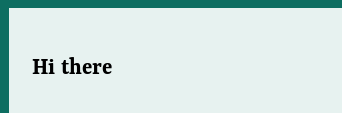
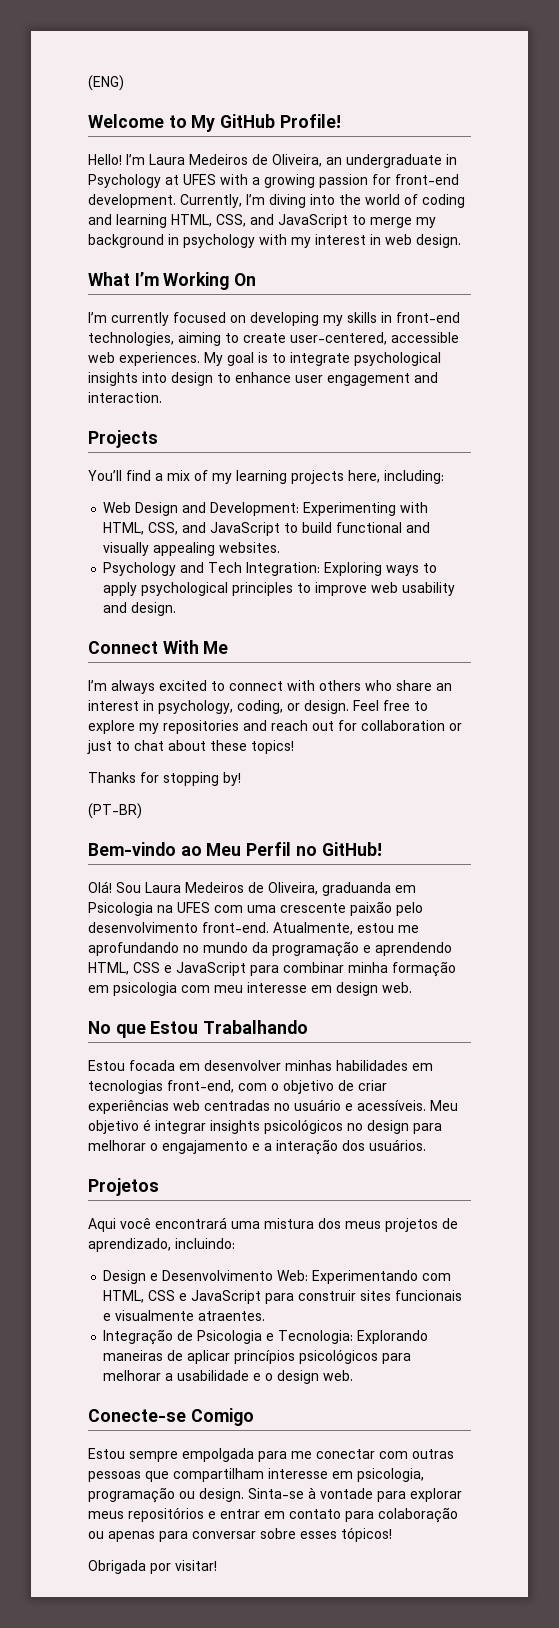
- Hi there
+ (ENG)
+ Welcome to My GitHub Profile!
+ Hello! I’m Laura Medeiros de Oliveira, an undergraduate in Psychology at UFES with a growing passion for front-end development. Currently, I’m diving into the world of coding and learning HTML, CSS, and JavaScript to merge my background in psychology with my interest in web design.
+ What I’m Working On
+ I’m currently focused on developing my skills in front-end technologies, aiming to create user-centered, accessible web experiences. My goal is to integrate psychological insights into design to enhance user engagement and interaction.
+ Projects
+ You’ll find a mix of my learning projects here, including:
+ Web Design and Development: Experimenting with HTML, CSS, and JavaScript to build functional and visually appealing websites.
+ Psychology and Tech Integration: Exploring ways to apply psychological principles to improve web usability and design.
+ Connect With Me
+ I’m always excited to connect with others who share an interest in psychology, coding, or design. Feel free to explore my repositories and reach out for collaboration or just to chat about these topics!
+ Thanks for stopping by!
+ (PT-BR)
+ Bem-vindo ao Meu Perfil no GitHub!
+ Olá! Sou Laura Medeiros de Oliveira, graduanda em Psicologia na UFES com uma crescente paixão pelo desenvolvimento front-end. Atualmente, estou me aprofundando no mundo da programação e aprendendo HTML, CSS e JavaScript para combinar minha formação em psicologia com meu interesse em design web.
+ No que Estou Trabalhando
+ Estou focada em desenvolver minhas habilidades em tecnologias front-end, com o objetivo de criar experiências web centradas no usuário e acessíveis. Meu objetivo é integrar insights psicológicos no design para melhorar o engajamento e a interação dos usuários.
+ Projetos
+ Aqui você encontrará uma mistura dos meus projetos de aprendizado, incluindo:
+ Design e Desenvolvimento Web: Experimentando com HTML, CSS e JavaScript para construir sites funcionais e visualmente atraentes.
+ Integração de Psicologia e Tecnologia: Explorando maneiras de aplicar princípios psicológicos para melhorar a usabilidade e o design web.
+ Conecte-se Comigo
+ Estou sempre empolgada para me conectar com outras pessoas que compartilham interesse em psicologia, programação ou design. Sinta-se à vontade para explorar meus repositórios e entrar em contato para colaboração ou apenas para conversar sobre esses tópicos!
+ Obrigada por visitar!

